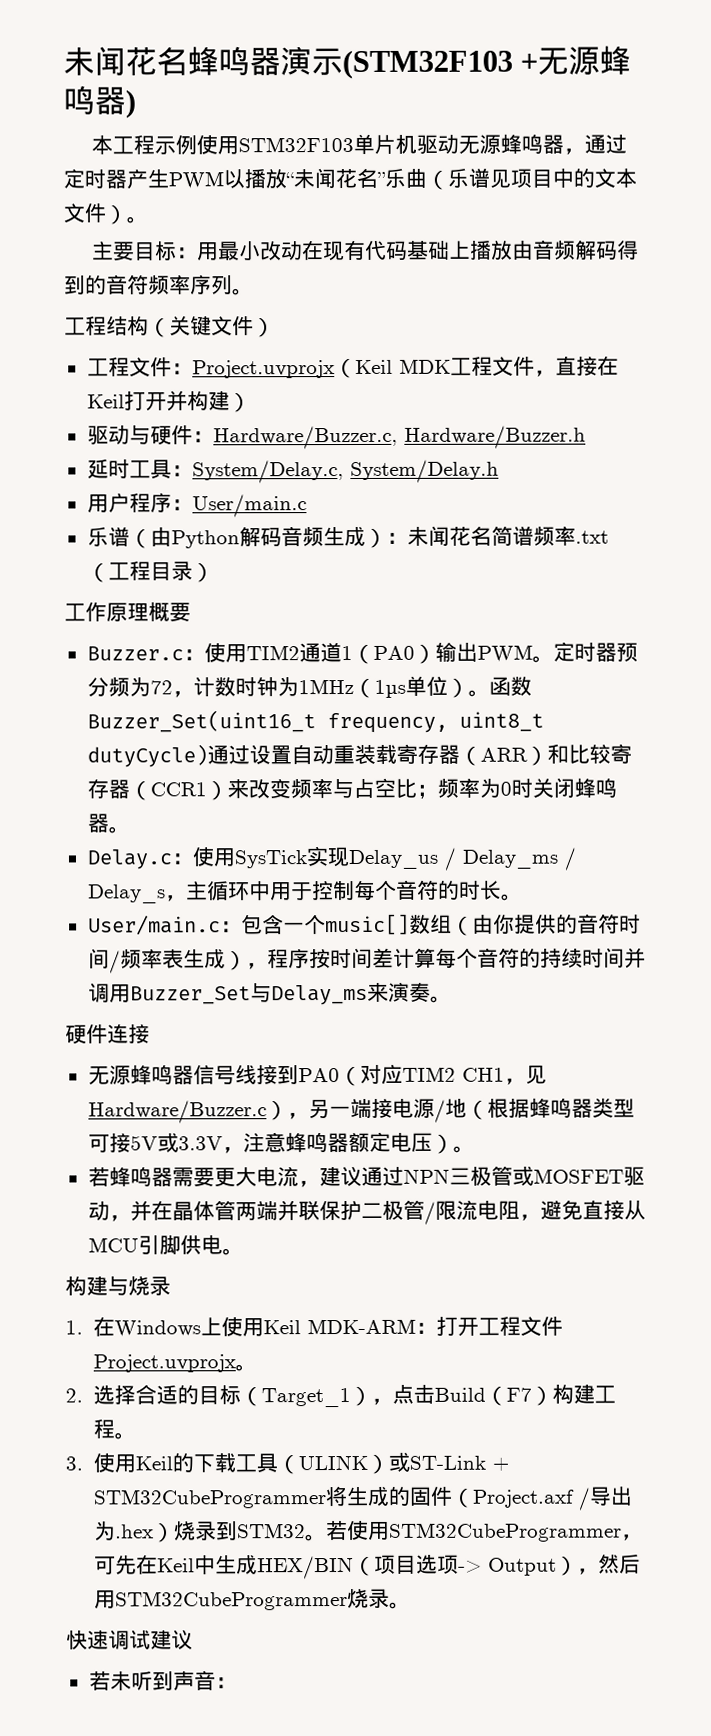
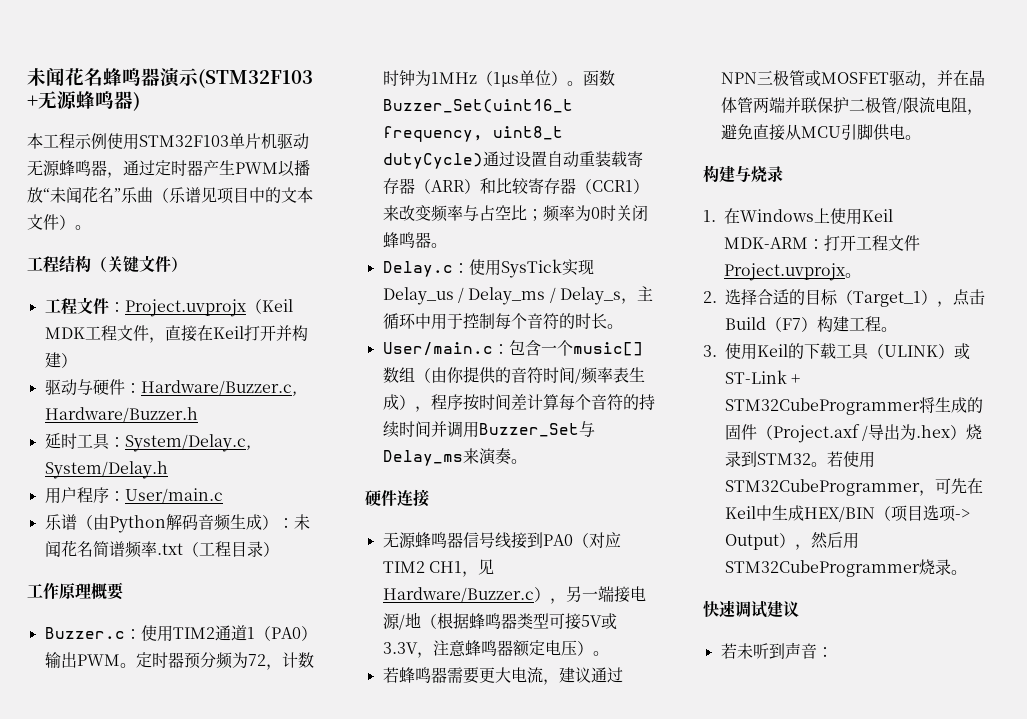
- 主要目标：用最小改动在现有代码基础上播放由音频解码得到的音符频率序列。

